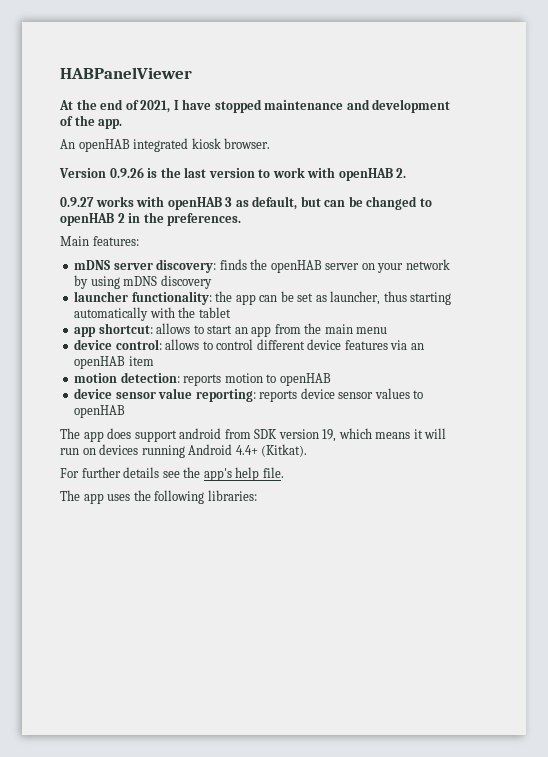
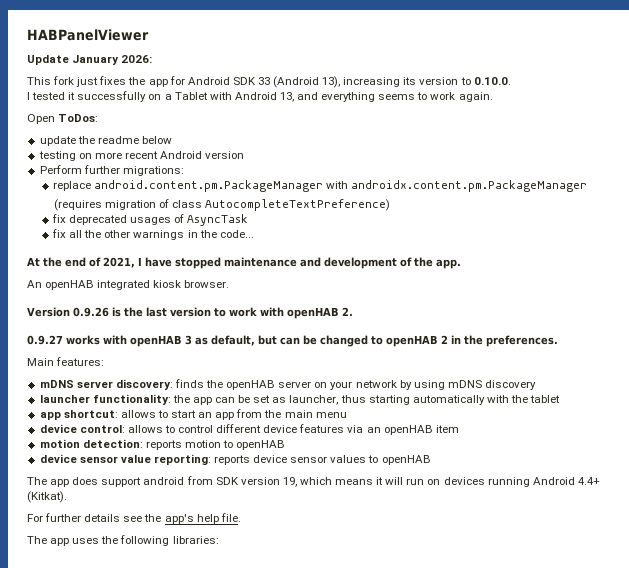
+ Update January 2026:
+ This fork just fixes the app for Android SDK 33 (Android 13), increasing its version to 0.10.0.
+ I tested it successfully on a Tablet with Android 13, and everything seems to work again.
+ Open ToDos:
+ update the readme below
+ testing on more recent Android version
+ Perform further migrations:
+ replace android.content.pm.PackageManager with androidx.content.pm.PackageManager
+ (requires migration of class AutocompleteTextPreference)
+ fix deprecated usages of AsyncTask
+ fix all the other warnings in the code...

